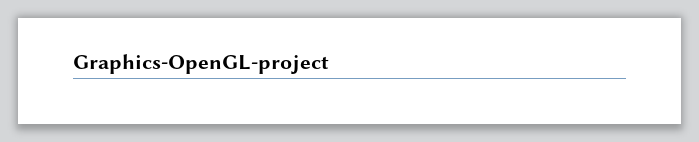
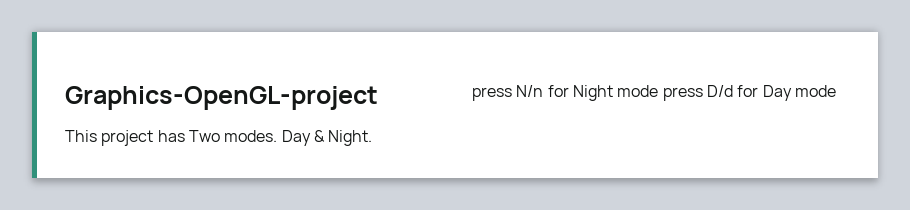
+ This project has Two modes. Day & Night.
+ press N/n for Night mode press D/d for Day mode

